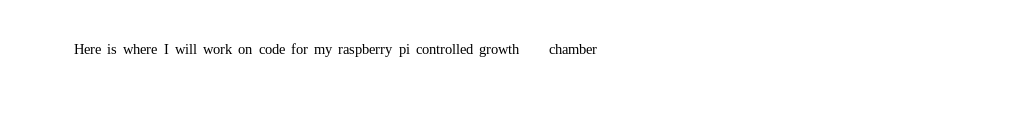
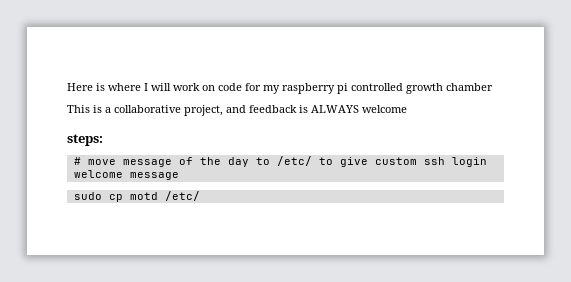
+ This is a collaborative project, and feedback is ALWAYS welcome
+ steps:
+ # move message of the day to /etc/ to give custom ssh login welcome message
+ sudo cp motd /etc/

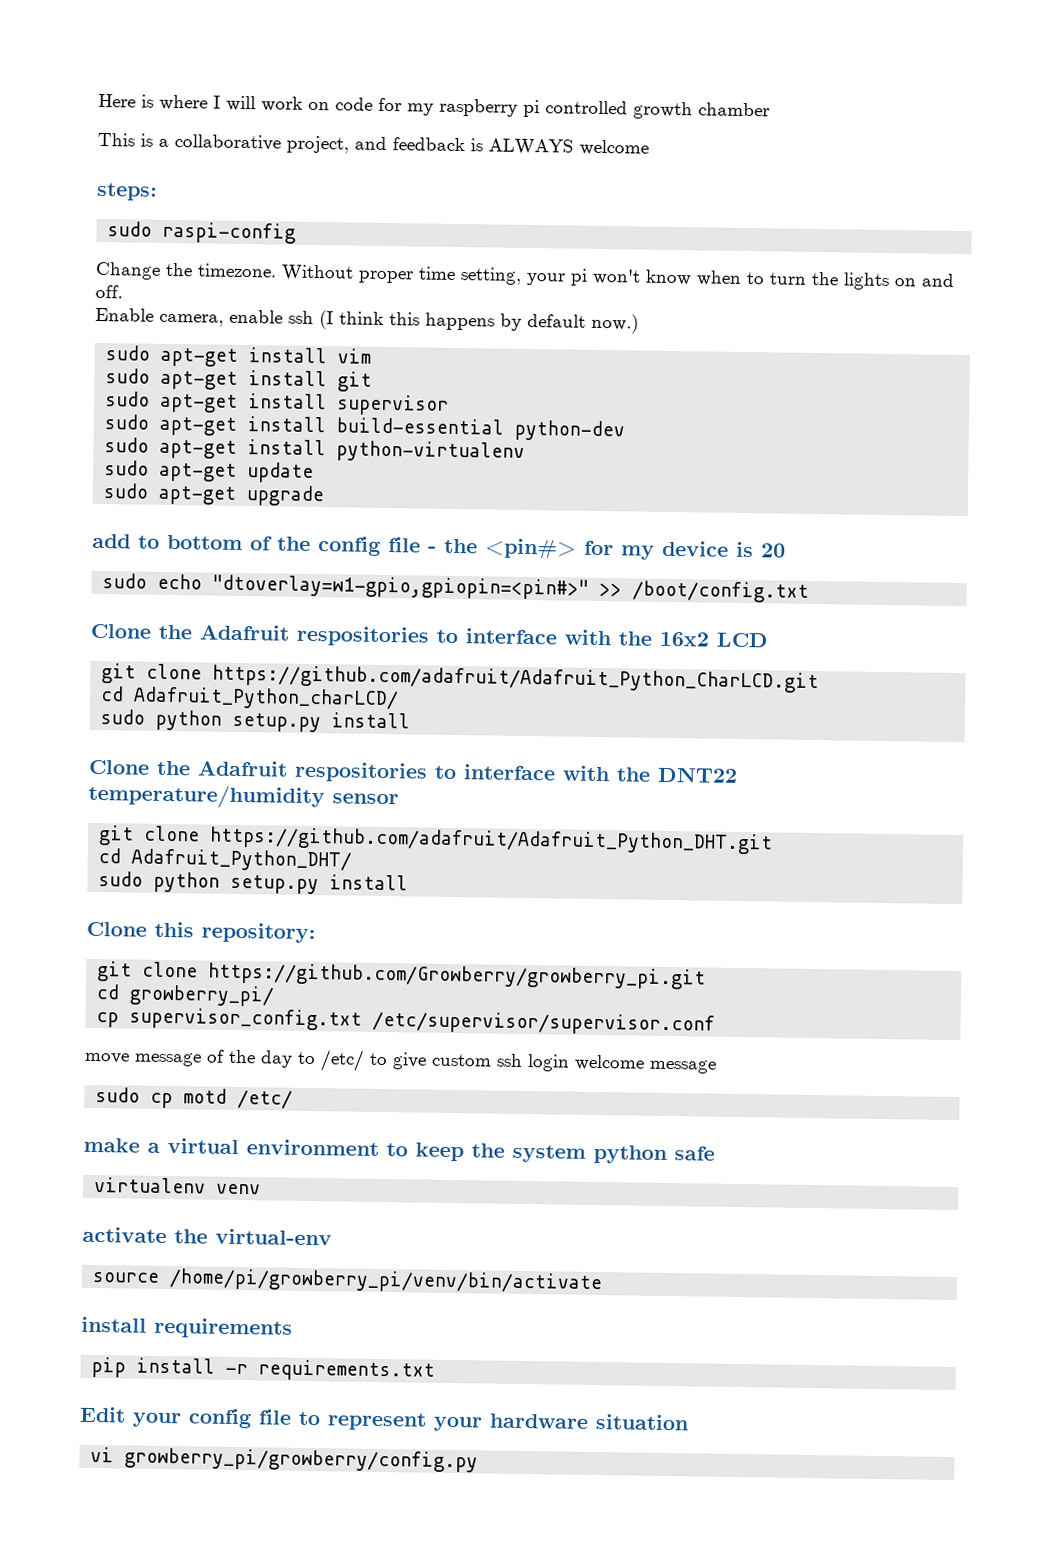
- # move message of the day to /etc/ to give custom ssh login welcome message
+ sudo raspi-config
+ Change the timezone. Without proper time setting, your pi won't know when to turn the lights on and off.
+ Enable camera, enable ssh (I think this happens by default now.)
+ sudo apt-get install vim
+ sudo apt-get install git
+ sudo apt-get install supervisor
+ sudo apt-get install build-essential python-dev
+ sudo apt-get install python-virtualenv
+ sudo apt-get update
+ sudo apt-get upgrade
+ add to bottom of the config file - the <pin#> for my device is 20
+ sudo echo "dtoverlay=w1-gpio,gpiopin=<pin#>" >> /boot/config.txt
+ Clone the Adafruit respositories to interface with the 16x2 LCD
+ git clone https://github.com/adafruit/Adafruit_Python_CharLCD.git
+ cd Adafruit_Python_charLCD/
+ sudo python setup.py install
+ Clone the Adafruit respositories to interface with the DNT22 temperature/humidity sensor
+ git clone https://github.com/adafruit/Adafruit_Python_DHT.git
+ cd Adafruit_Python_DHT/
+ sudo python setup.py install
+ Clone this repository:
+ git clone https://github.com/Growberry/growberry_pi.git
+ cd growberry_pi/
+ cp supervisor_config.txt /etc/supervisor/supervisor.conf
+ move message of the day to /etc/ to give custom ssh login welcome message
+ make a virtual environment to keep the system python safe
+ virtualenv venv
+ activate the virtual-env
+ source /home/pi/growberry_pi/venv/bin/activate
+ install requirements
+ pip install -r requirements.txt
+ Edit your config file to represent your hardware situation
+ vi growberry_pi/growberry/config.py

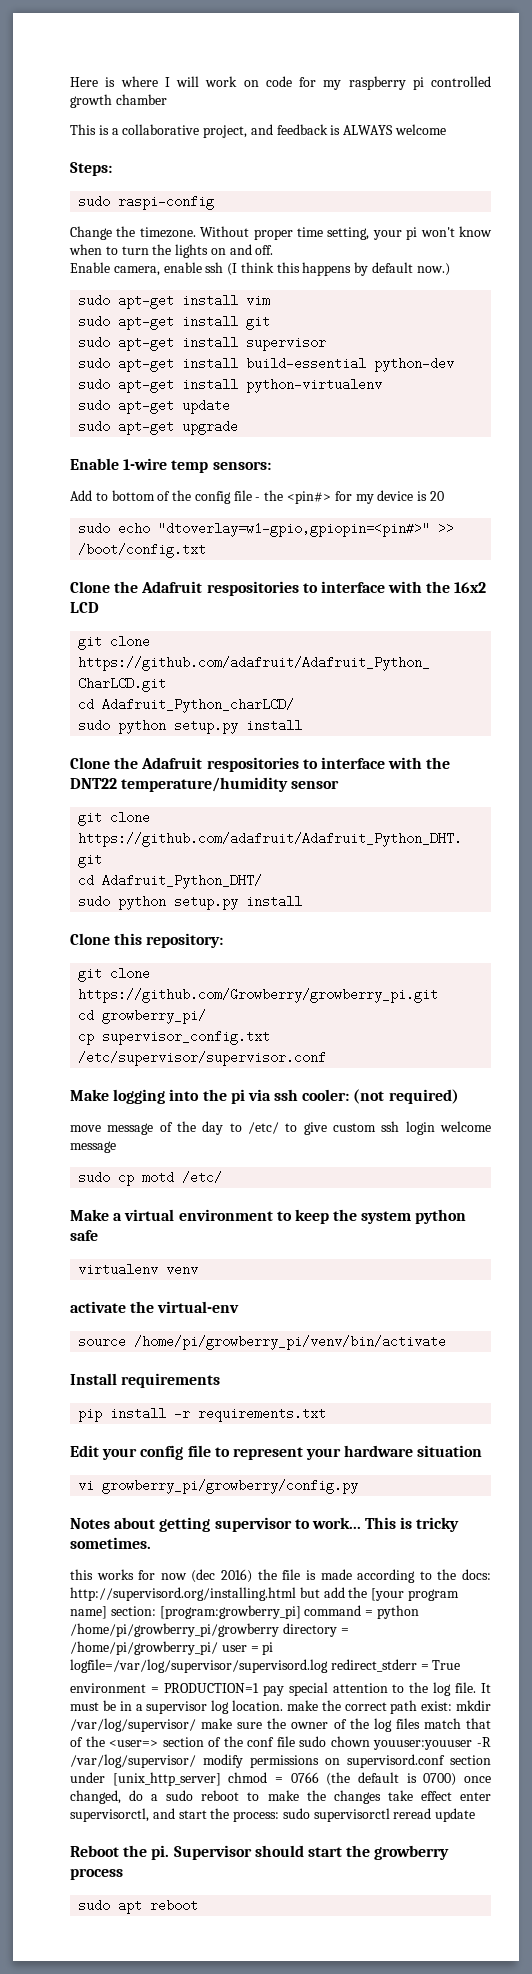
- steps:
+ Steps:
- add to bottom of the config file - the <pin#> for my device is 20
+ Enable 1-wire temp sensors:
+ Add to bottom of the config file - the <pin#> for my device is 20
+ Make logging into the pi via ssh cooler: (not required)
- make a virtual environment to keep the system python safe
+ Make a virtual environment to keep the system python safe
- install requirements
+ Install requirements
+ Notes about getting supervisor to work... This is tricky sometimes.
+ this works for now (dec 2016) the file is made according to the docs: http://supervisord.org/installing.html but add the [your program name] section: [program:growberry_pi] command = python /home/pi/growberry_pi/growberry directory = /home/pi/growberry_pi/ user = pi logfile=/var/log/supervisor/supervisord.log redirect_stderr = True
+ environment = PRODUCTION=1 pay special attention to the log file. It must be in a supervisor log location. make the correct path exist: mkdir /var/log/supervisor/ make sure the owner of the log files match that of the <user=> section of the conf file sudo chown youuser:youuser -R /var/log/supervisor/ modify permissions on supervisord.conf section under [unix_http_server] chmod = 0766 (the default is 0700) once changed, do a sudo reboot to make the changes take effect enter supervisorctl, and start the process: sudo supervisorctl reread update
+ Reboot the pi. Supervisor should start the growberry process
+ sudo apt reboot

